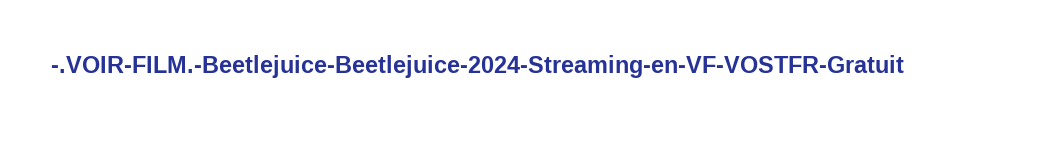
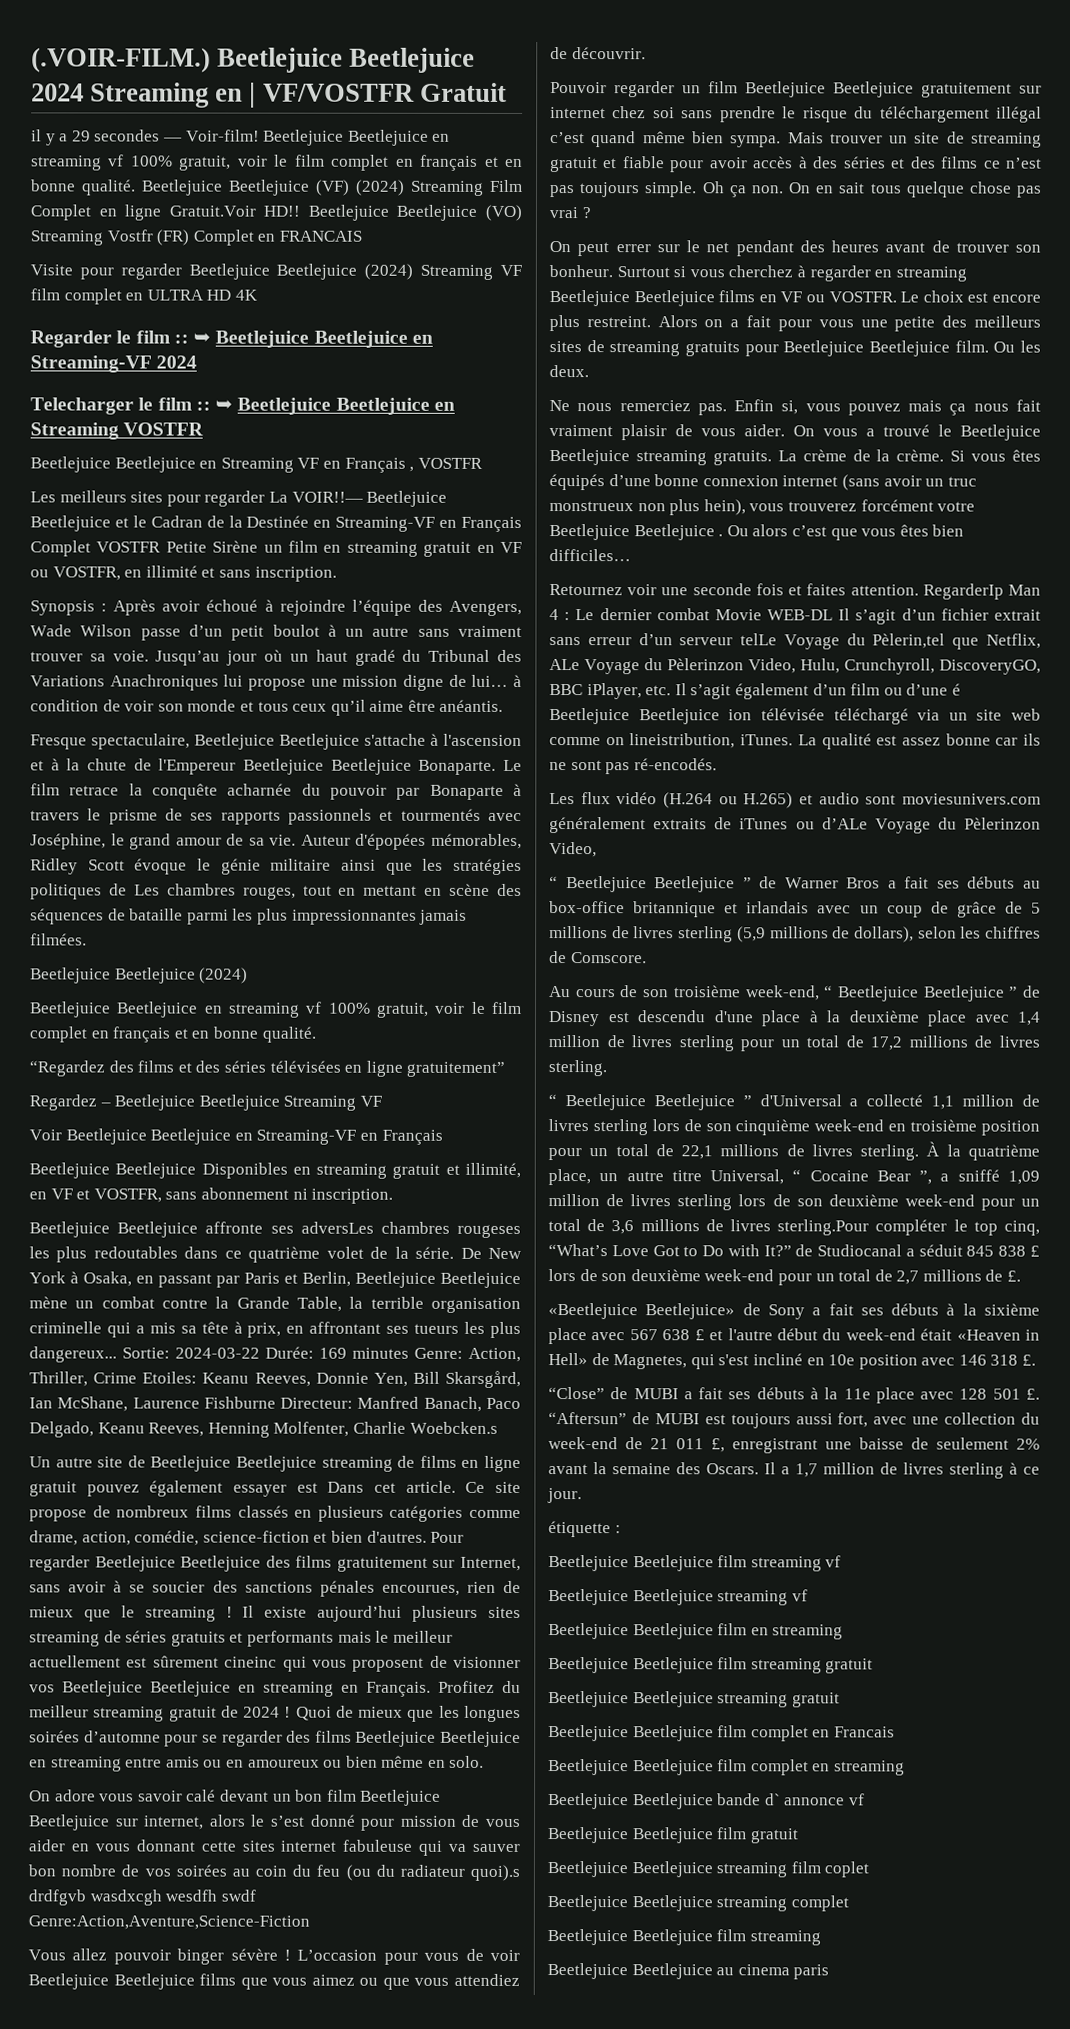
- -.VOIR-FILM.-Beetlejuice-Beetlejuice-2024-Streaming-en-VF-VOSTFR-Gratuit
+ (.VOIR-FILM.) Beetlejuice Beetlejuice 2024 Streaming en | VF/VOSTFR Gratuit
+ il y a 29 secondes — Voir-film! Beetlejuice Beetlejuice en streaming vf 100% gratuit, voir le film complet en français et en bonne qualité. Beetlejuice Beetlejuice (VF) (2024) Streaming Film Complet en ligne Gratuit.Voir HD!! Beetlejuice Beetlejuice (VO) Streaming Vostfr (FR) Complet en FRANCAIS
+ Visite pour regarder Beetlejuice Beetlejuice (2024) Streaming VF film complet en ULTRA HD 4K
+ Regarder le film :: ➥ Beetlejuice Beetlejuice en Streaming-VF 2024
+ Telecharger le film :: ➥ Beetlejuice Beetlejuice en Streaming VOSTFR
+ Beetlejuice Beetlejuice en Streaming VF en Français , VOSTFR
+ Les meilleurs sites pour regarder La VOIR!!— Beetlejuice Beetlejuice et le Cadran de la Destinée en Streaming-VF en Français Complet VOSTFR Petite Sirène un film en streaming gratuit en VF ou VOSTFR, en illimité et sans inscription.
+ Synopsis : Après avoir échoué à rejoindre l’équipe des Avengers, Wade Wilson passe d’un petit boulot à un autre sans vraiment trouver sa voie. Jusqu’au jour où un haut gradé du Tribunal des Variations Anachroniques lui propose une mission digne de lui… à condition de voir son monde et tous ceux qu’il aime être anéantis.
+ Fresque spectaculaire, Beetlejuice Beetlejuice s'attache à l'ascension et à la chute de l'Empereur Beetlejuice Beetlejuice Bonaparte. Le film retrace la conquête acharnée du pouvoir par Bonaparte à travers le prisme de ses rapports passionnels et tourmentés avec Joséphine, le grand amour de sa vie. Auteur d'épopées mémorables, Ridley Scott évoque le génie militaire ainsi que les stratégies politiques de Les chambres rouges, tout en mettant en scène des séquences de bataille parmi les plus impressionnantes jamais filmées.
+ Beetlejuice Beetlejuice (2024)
+ Beetlejuice Beetlejuice en streaming vf 100% gratuit, voir le film complet en français et en bonne qualité.
+ “Regardez des films et des séries télévisées en ligne gratuitement”
+ Regardez – Beetlejuice Beetlejuice Streaming VF
+ Voir Beetlejuice Beetlejuice en Streaming-VF en Français
+ Beetlejuice Beetlejuice Disponibles en streaming gratuit et illimité, en VF et VOSTFR, sans abonnement ni inscription.
+ Beetlejuice Beetlejuice affronte ses adversLes chambres rougeses les plus redoutables dans ce quatrième volet de la série. De New York à Osaka, en passant par Paris et Berlin, Beetlejuice Beetlejuice mène un combat contre la Grande Table, la terrible organisation criminelle qui a mis sa tête à prix, en affrontant ses tueurs les plus dangereux... Sortie: 2024-03-22 Durée: 169 minutes Genre: Action, Thriller, Crime Etoiles: Keanu Reeves, Donnie Yen, Bill Skarsgård, Ian McShane, Laurence Fishburne Directeur: Manfred Banach, Paco Delgado, Keanu Reeves, Henning Molfenter, Charlie Woebcken.s
+ Un autre site de Beetlejuice Beetlejuice streaming de films en ligne gratuit pouvez également essayer est Dans cet article. Ce site propose de nombreux films classés en plusieurs catégories comme drame, action, comédie, science-fiction et bien d'autres. Pour regarder Beetlejuice Beetlejuice des films gratuitement sur Internet, sans avoir à se soucier des sanctions pénales encourues, rien de mieux que le streaming ! Il existe aujourd’hui plusieurs sites streaming de séries gratuits et performants mais le meilleur actuellement est sûrement cineinc qui vous proposent de visionner vos Beetlejuice Beetlejuice en streaming en Français. Profitez du meilleur streaming gratuit de 2024 ! Quoi de mieux que les longues soirées d’automne pour se regarder des films Beetlejuice Beetlejuice en streaming entre amis ou en amoureux ou bien même en solo.
+ On adore vous savoir calé devant un bon film Beetlejuice Beetlejuice sur internet, alors le s’est donné pour mission de vous aider en vous donnant cette sites internet fabuleuse qui va sauver bon nombre de vos soirées au coin du feu (ou du radiateur quoi).s drdfgvb wasdxcgh wesdfh swdf Genre:Action,Aventure,Science-Fiction
+ Vous allez pouvoir binger sévère ! L’occasion pour vous de voir Beetlejuice Beetlejuice films que vous aimez ou que vous attendiez de découvrir.
+ Pouvoir regarder un film Beetlejuice Beetlejuice gratuitement sur internet chez soi sans prendre le risque du téléchargement illégal c’est quand même bien sympa. Mais trouver un site de streaming gratuit et fiable pour avoir accès à des séries et des films ce n’est pas toujours simple. Oh ça non. On en sait tous quelque chose pas vrai ?
+ On peut errer sur le net pendant des heures avant de trouver son bonheur. Surtout si vous cherchez à regarder en streaming Beetlejuice Beetlejuice films en VF ou VOSTFR. Le choix est encore plus restreint. Alors on a fait pour vous une petite des meilleurs sites de streaming gratuits pour Beetlejuice Beetlejuice film. Ou les deux.
+ Ne nous remerciez pas. Enfin si, vous pouvez mais ça nous fait vraiment plaisir de vous aider. On vous a trouvé le Beetlejuice Beetlejuice streaming gratuits. La crème de la crème. Si vous êtes équipés d’une bonne connexion internet (sans avoir un truc monstrueux non plus hein), vous trouverez forcément votre Beetlejuice Beetlejuice . Ou alors c’est que vous êtes bien difficiles…
+ Retournez voir une seconde fois et faites attention. RegarderIp Man 4 : Le dernier combat Movie WEB-DL Il s’agit d’un fichier extrait sans erreur d’un serveur telLe Voyage du Pèlerin,tel que Netflix, ALe Voyage du Pèlerinzon Video, Hulu, Crunchyroll, DiscoveryGO, BBC iPlayer, etc. Il s’agit également d’un film ou d’une é Beetlejuice Beetlejuice ion télévisée téléchargé via un site web comme on lineistribution, iTunes. La qualité est assez bonne car ils ne sont pas ré-encodés.
+ Les flux vidéo (H.264 ou H.265) et audio sont moviesunivers.com généralement extraits de iTunes ou d’ALe Voyage du Pèlerinzon Video,
+ “ Beetlejuice Beetlejuice ” de Warner Bros a fait ses débuts au box-office britannique et irlandais avec un coup de grâce de 5 millions de livres sterling (5,9 millions de dollars), selon les chiffres de Comscore.
+ Au cours de son troisième week-end, “ Beetlejuice Beetlejuice ” de Disney est descendu d'une place à la deuxième place avec 1,4 million de livres sterling pour un total de 17,2 millions de livres sterling.
+ “ Beetlejuice Beetlejuice ” d'Universal a collecté 1,1 million de livres sterling lors de son cinquième week-end en troisième position pour un total de 22,1 millions de livres sterling. À la quatrième place, un autre titre Universal, “ Cocaine Bear ”, a sniffé 1,09 million de livres sterling lors de son deuxième week-end pour un total de 3,6 millions de livres sterling.Pour compléter le top cinq, “What’s Love Got to Do with It?” de Studiocanal a séduit 845 838 £ lors de son deuxième week-end pour un total de 2,7 millions de £.
+ «Beetlejuice Beetlejuice» de Sony a fait ses débuts à la sixième place avec 567 638 £ et l'autre début du week-end était «Heaven in Hell» de Magnetes, qui s'est incliné en 10e position avec 146 318 £.
+ “Close” de MUBI a fait ses débuts à la 11e place avec 128 501 £. “Aftersun” de MUBI est toujours aussi fort, avec une collection du week-end de 21 011 £, enregistrant une baisse de seulement 2% avant la semaine des Oscars. Il a 1,7 million de livres sterling à ce jour.
+ étiquette :
+ Beetlejuice Beetlejuice film streaming vf
+ Beetlejuice Beetlejuice streaming vf
+ Beetlejuice Beetlejuice film en streaming
+ Beetlejuice Beetlejuice film streaming gratuit
+ Beetlejuice Beetlejuice streaming gratuit
+ Beetlejuice Beetlejuice film complet en Francais
+ Beetlejuice Beetlejuice film complet en streaming
+ Beetlejuice Beetlejuice bande d` annonce vf
+ Beetlejuice Beetlejuice film gratuit
+ Beetlejuice Beetlejuice streaming film coplet
+ Beetlejuice Beetlejuice streaming complet
+ Beetlejuice Beetlejuice film streaming
+ Beetlejuice Beetlejuice au cinema paris

